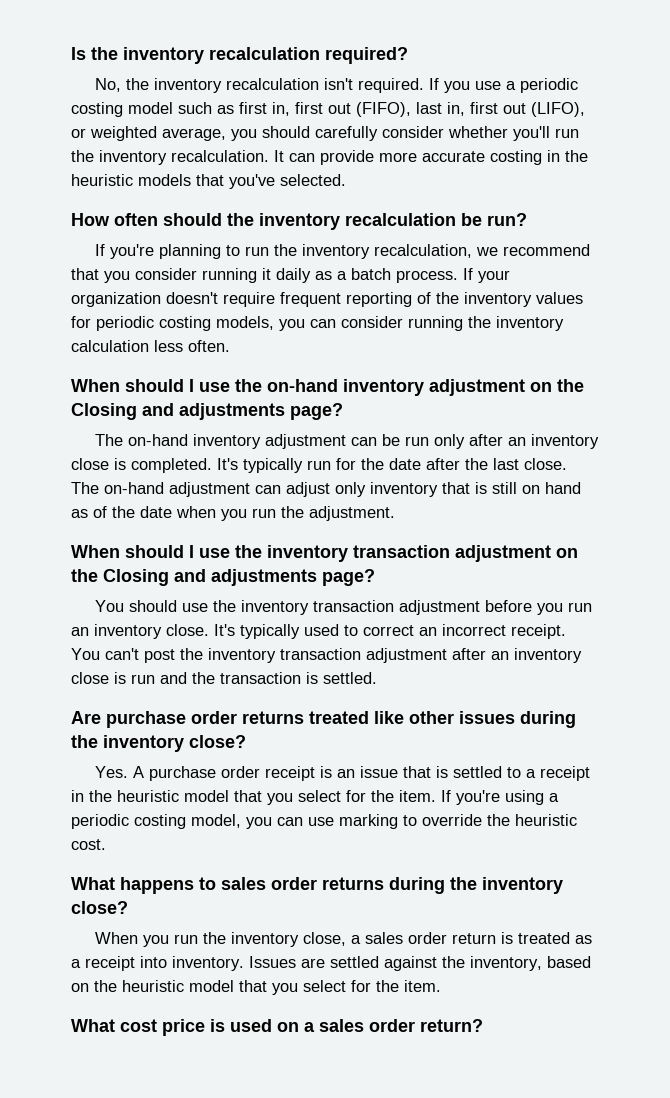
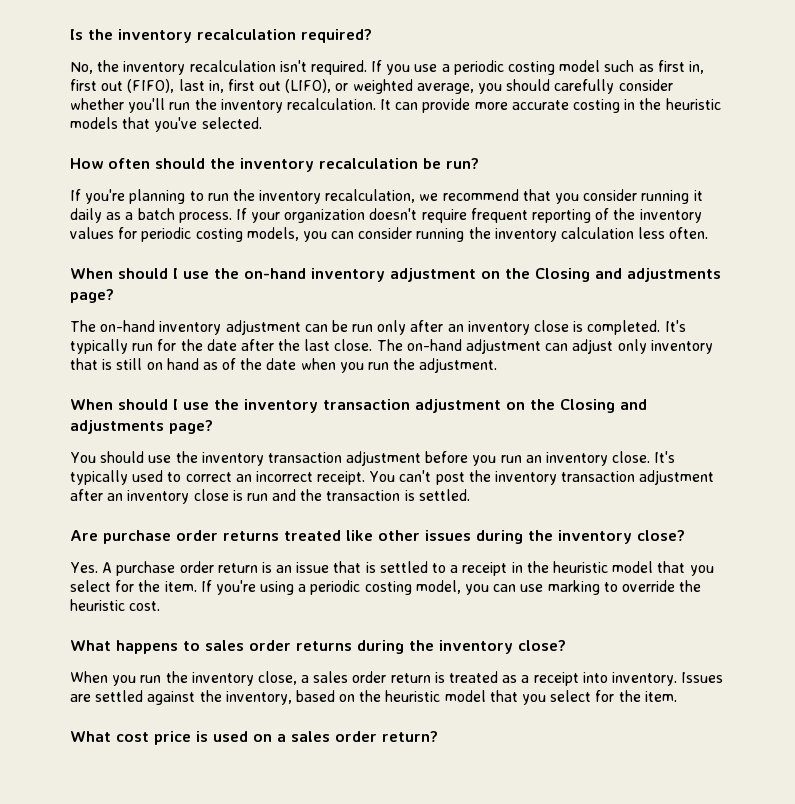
- Yes. A purchase order receipt is an issue that is settled to a receipt in the heuristic model that you select for the item.
+ Yes. A purchase order return is an issue that is settled to a receipt in the heuristic model that you select for the item.

